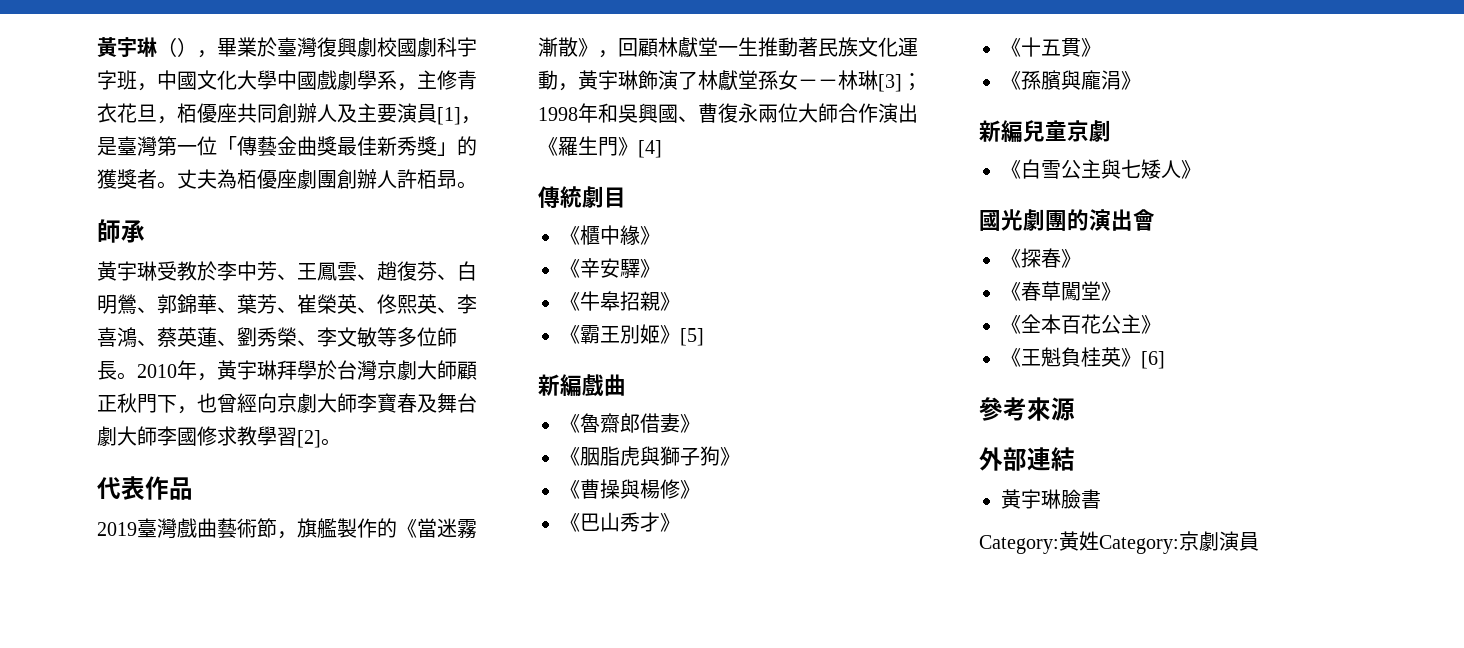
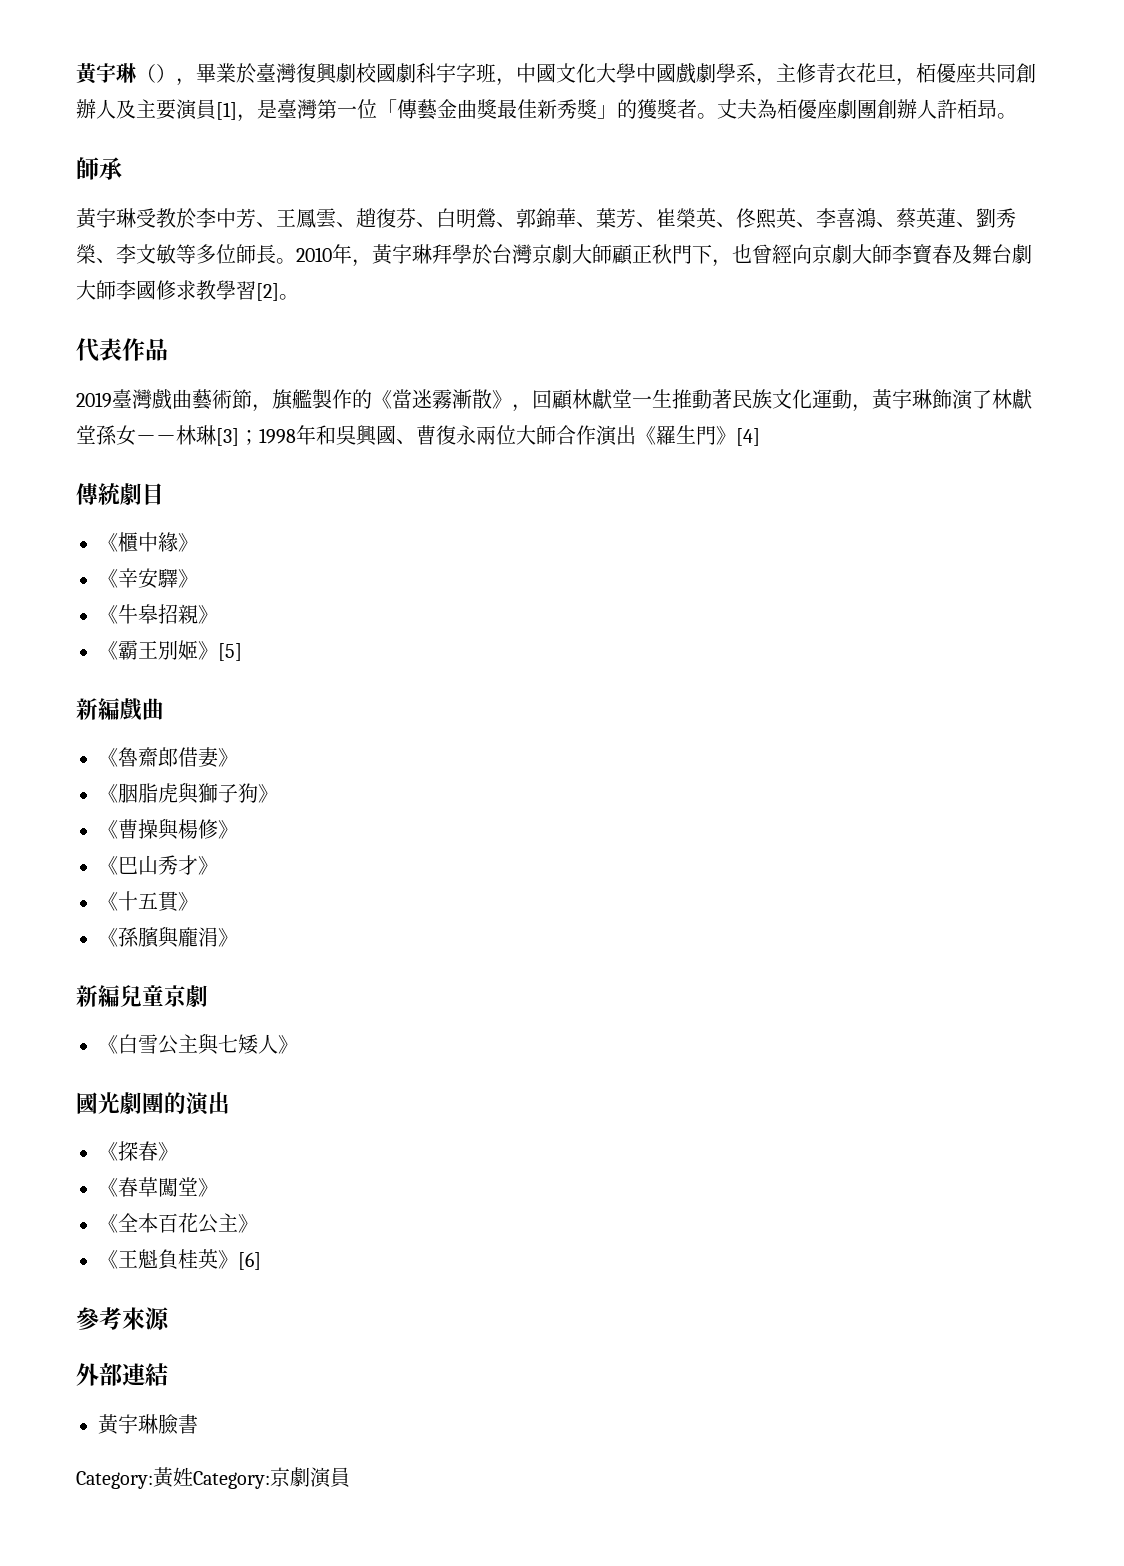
- 國光劇團的演出會
+ 國光劇團的演出

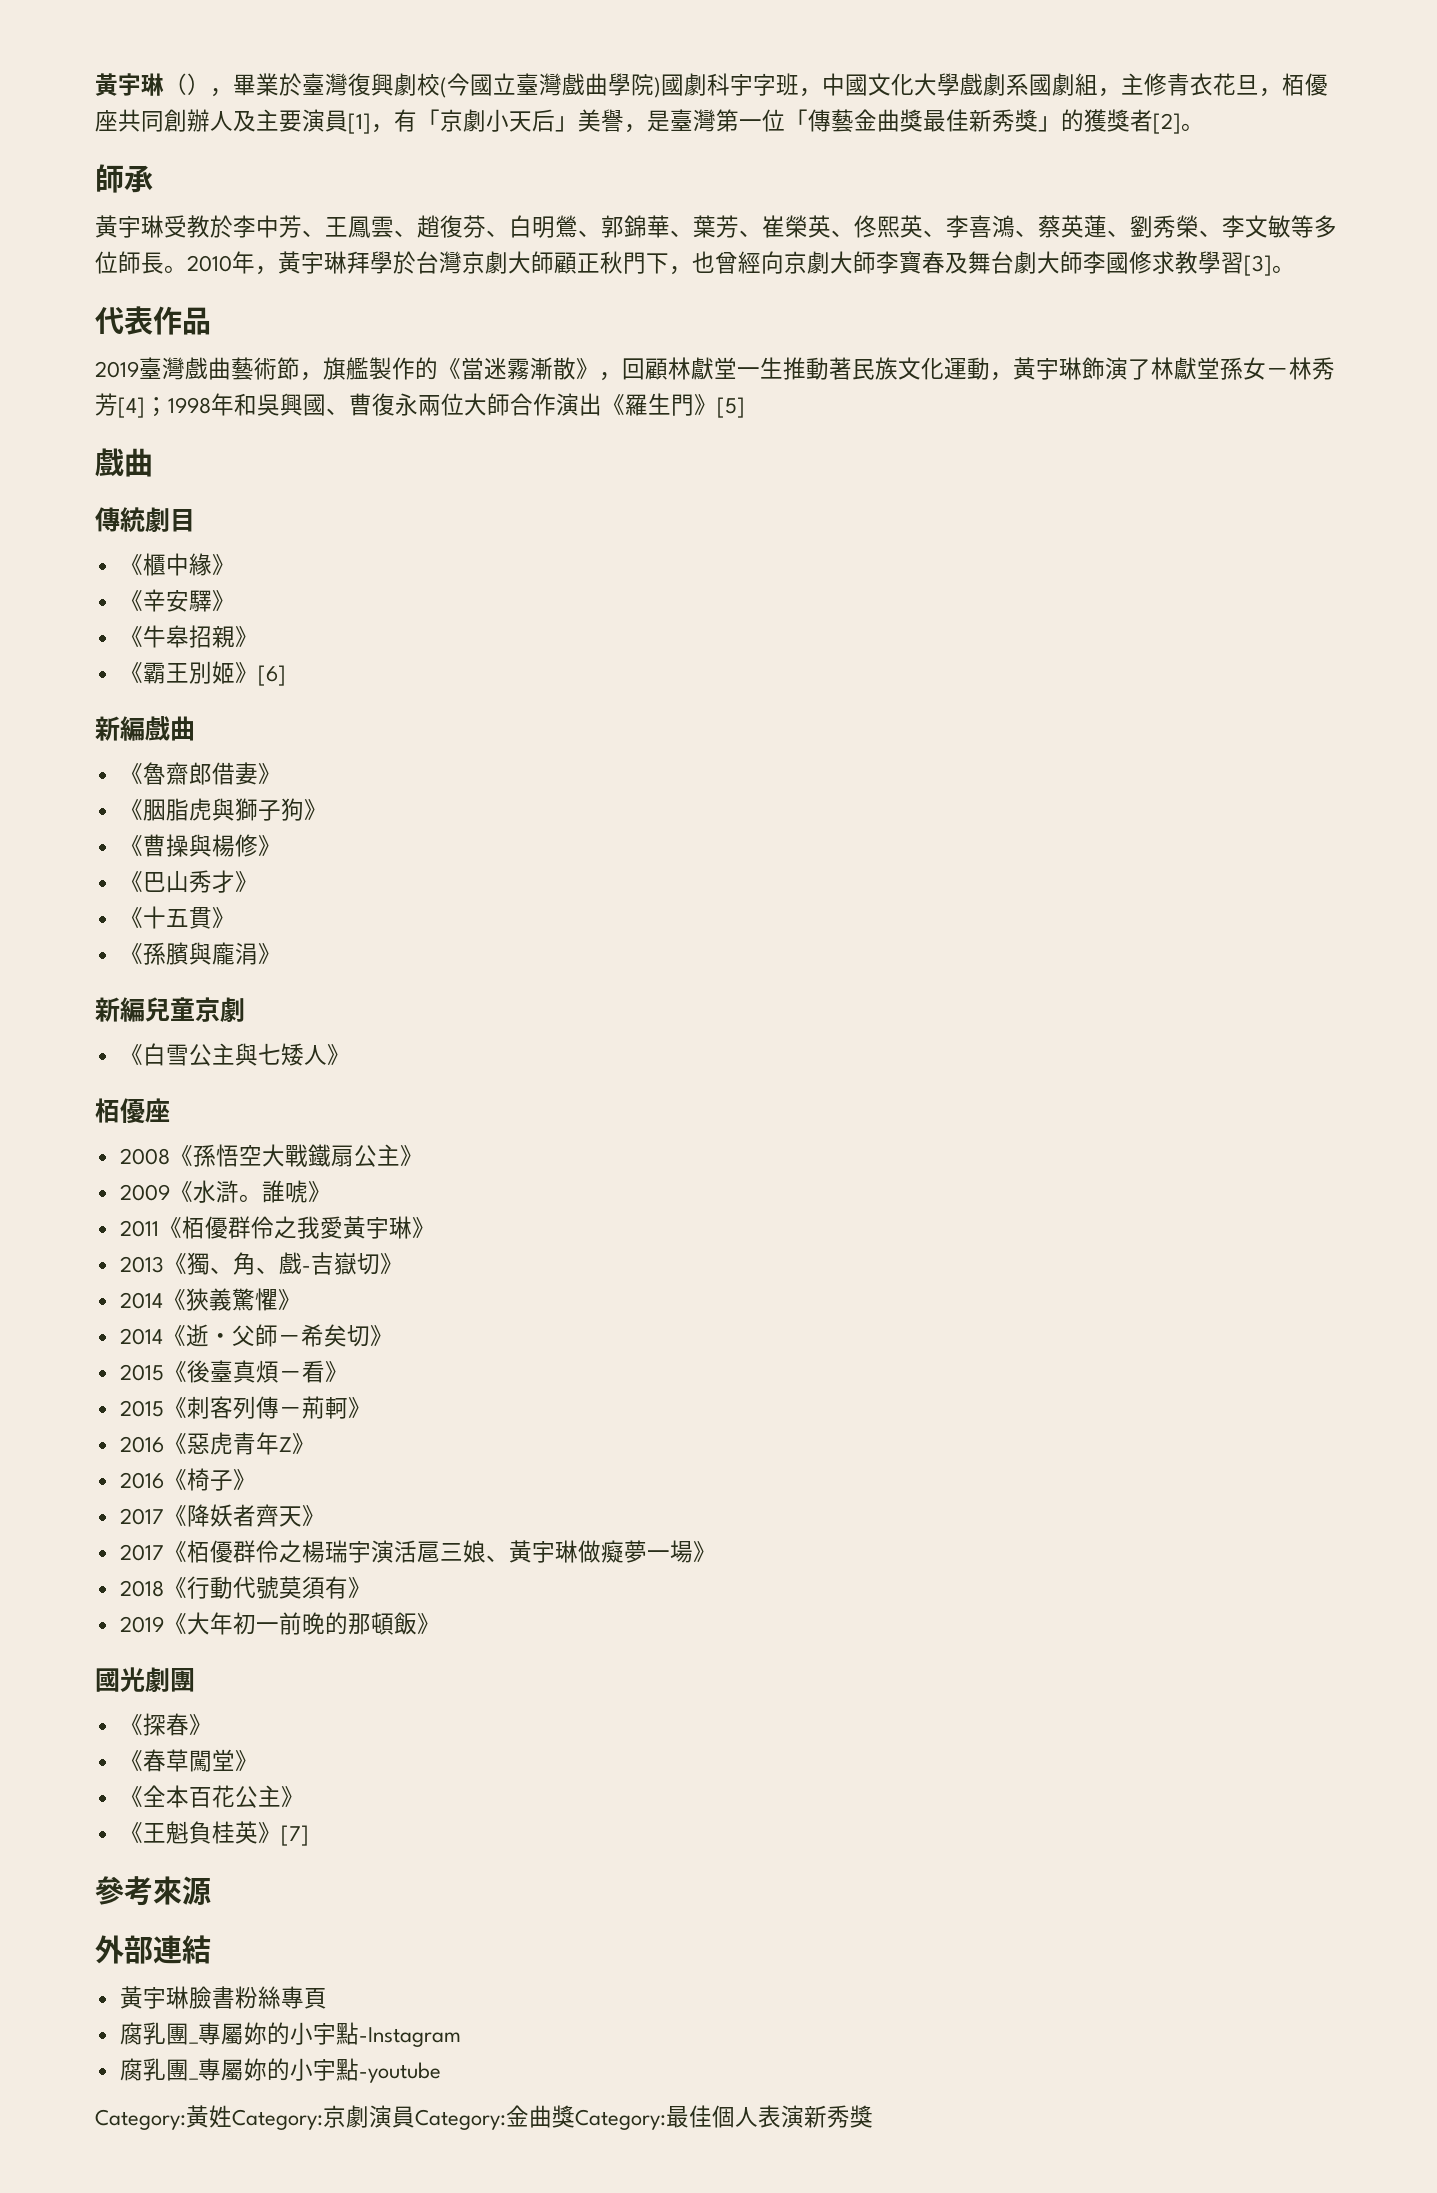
- 黃宇琳（），畢業於臺灣復興劇校國劇科宇字班，中國文化大學中國戲劇學系，主修青衣花旦，栢優座共同創辦人及主要演員[1]，是臺灣第一位「傳藝金曲獎最佳新秀獎」的獲獎者。丈夫為栢優座劇團創辦人許栢昻。
+ 黃宇琳（），畢業於臺灣復興劇校(今國立臺灣戲曲學院)國劇科宇字班，中國文化大學戲劇系國劇組，主修青衣花旦，栢優座共同創辦人及主要演員[1]，有「京劇小天后」美譽，是臺灣第一位「傳藝金曲獎最佳新秀獎」的獲獎者[2]。
- 2010年，黃宇琳拜學於台灣京劇大師顧正秋門下，也曾經向京劇大師李寶春及舞台劇大師李國修求教學習[2]。
+ 2010年，黃宇琳拜學於台灣京劇大師顧正秋門下，也曾經向京劇大師李寶春及舞台劇大師李國修求教學習[3]。
- 2019臺灣戲曲藝術節，旗艦製作的《當迷霧漸散》，回顧林獻堂一生推動著民族文化運動，黃宇琳飾演了林獻堂孫女－－林琳[3]；1998年和吳興國、曹復永兩位大師合作演出《羅生門》[4]
+ 2019臺灣戲曲藝術節，旗艦製作的《當迷霧漸散》，回顧林獻堂一生推動著民族文化運動，黃宇琳飾演了林獻堂孫女－林秀芳[4]；1998年和吳興國、曹復永兩位大師合作演出《羅生門》[5]
+ 戲曲
- 《霸王別姬》[5]
+ 《霸王別姬》[6]
  《白雪公主與七矮人》
+ 栢優座
+ 2008《孫悟空大戰鐵扇公主》
+ 2009《水滸。誰唬》
+ 2011《栢優群伶之我愛黃宇琳》
+ 2013《獨、角、戲-吉嶽切》
+ 2014《狹義驚懼》
+ 2014《逝‧父師－希矣切》
+ 2015《後臺真煩－看》
+ 2015《刺客列傳－荊軻》
+ 2016《惡虎青年Z》
+ 2016《椅子》
+ 2017《降妖者齊天》
+ 2017《栢優群伶之楊瑞宇演活扈三娘、黃宇琳做癡夢一場》
+ 2018《行動代號莫須有》
+ 2019《大年初一前晚的那頓飯》
- 國光劇團的演出
+ 國光劇團
- 《王魁負桂英》[6]
+ 《王魁負桂英》[7]
- 黃宇琳臉書
+ 黃宇琳臉書粉絲專頁
+ 腐乳團_專屬妳的小宇點-Instagram
+ 腐乳團_專屬妳的小宇點-youtube
- Category:黃姓Category:京劇演員
+ Category:黃姓Category:京劇演員Category:金曲獎Category:最佳個人表演新秀獎

